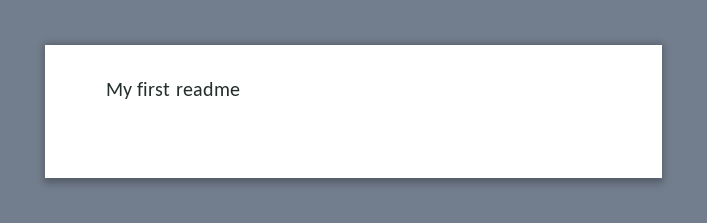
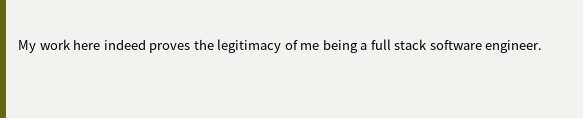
- My first readme
+ My work here indeed proves the legitimacy of me being a full stack software engineer.

